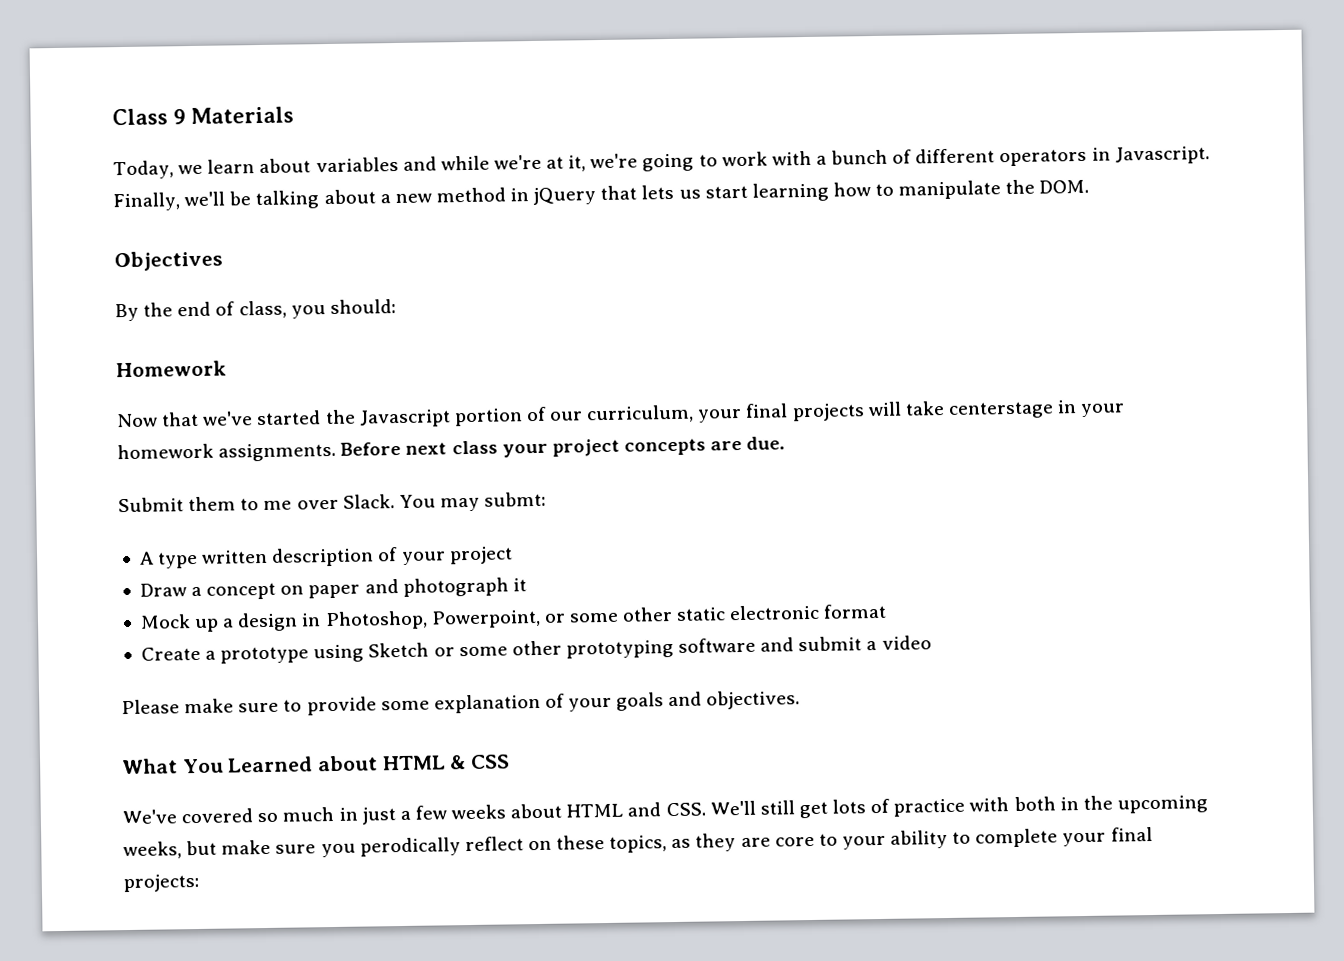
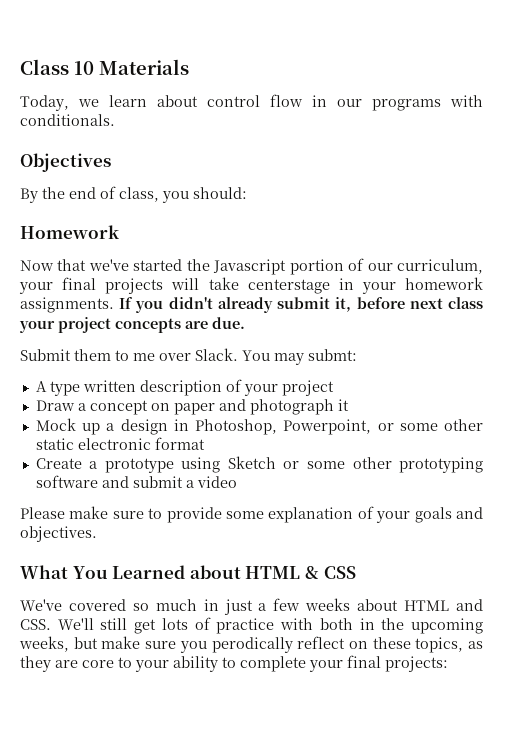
- Class 9 Materials
+ Class 10 Materials
- Today, we learn about variables and while we're at it, we're going to work with a bunch of different operators in Javascript. Finally, we'll be talking about a new method in jQuery that lets us start learning how to manipulate the DOM.
+ Today, we learn about control flow in our programs with conditionals.
- Before next class your project concepts are due.
+ If you didn't already submit it, before next class your project concepts are due.

